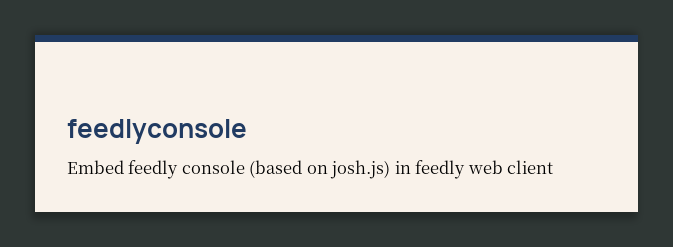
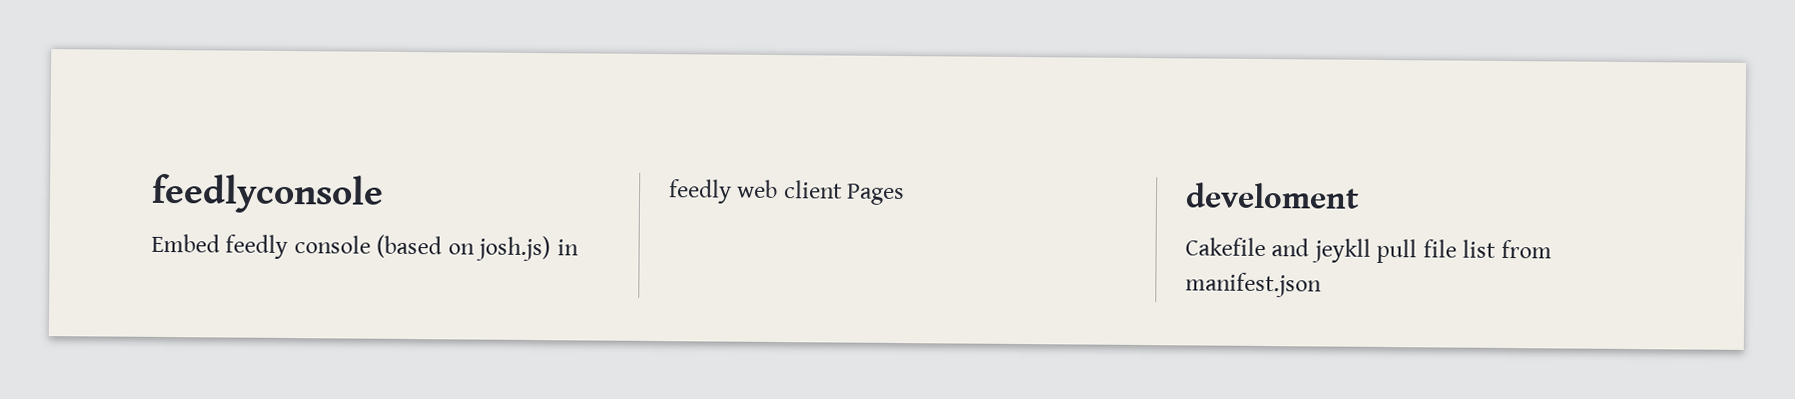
- Embed feedly console (based on josh.js) in feedly web client
+ Embed feedly console (based on josh.js) in feedly web client Pages
+ develoment
+ Cakefile and jeykll pull file list from manifest.json

